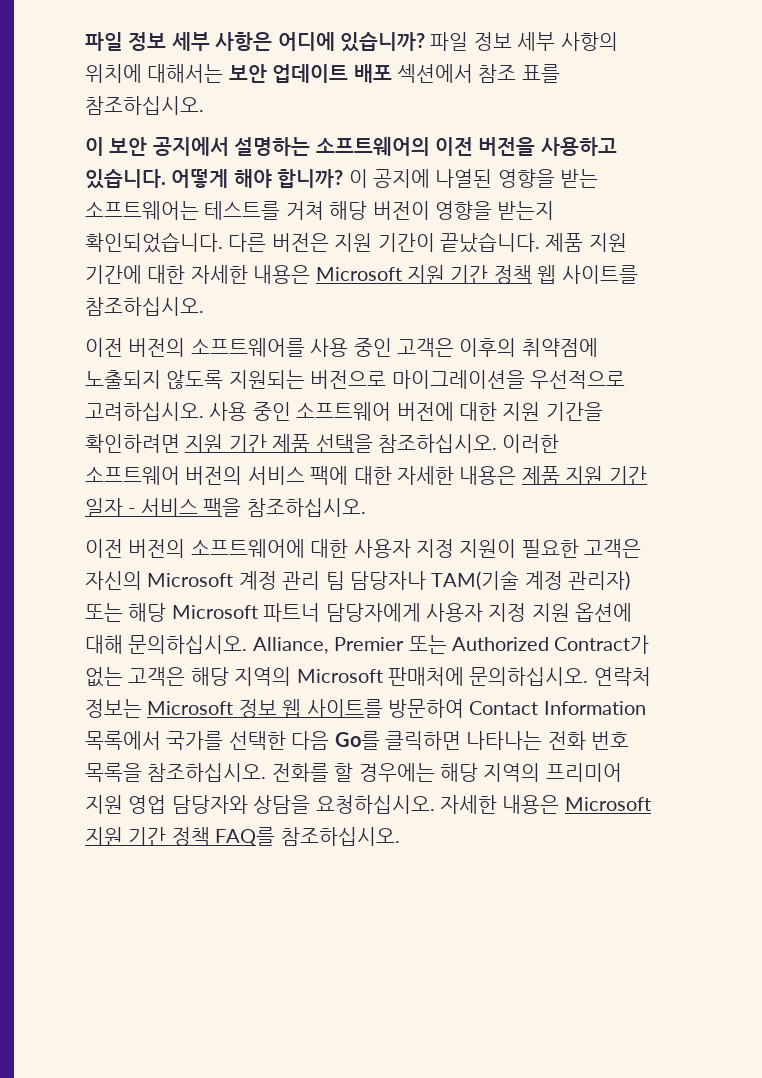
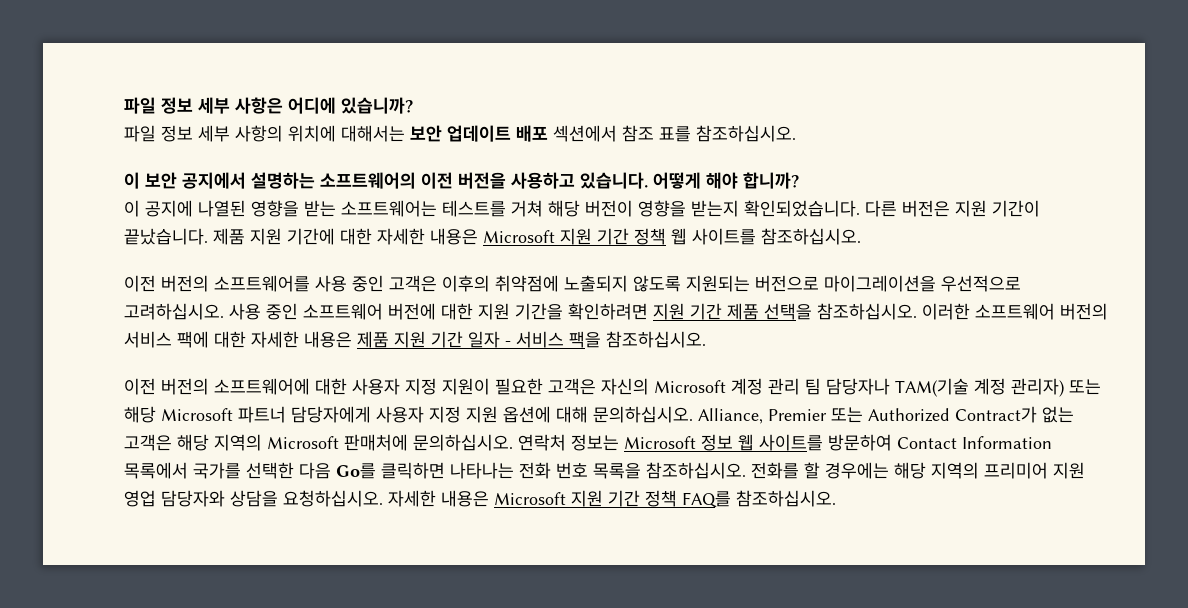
- 파일 정보 세부 사항은 어디에 있습니까? 파일 정보 세부 사항의 위치에 대해서는 보안 업데이트 배포 섹션에서 참조 표를 참조하십시오.
+ 파일 정보 세부 사항은 어디에 있습니까?
+ 파일 정보 세부 사항의 위치에 대해서는 보안 업데이트 배포 섹션에서 참조 표를 참조하십시오.
- 어떻게 해야 합니까? 이 공지에 나열된 영향을 받는 소프트웨어는 테스트를 거쳐 해당 버전이 영향을 받는지 확인되었습니다.
+ 어떻게 해야 합니까?
+ 이 공지에 나열된 영향을 받는 소프트웨어는 테스트를 거쳐 해당 버전이 영향을 받는지 확인되었습니다.

